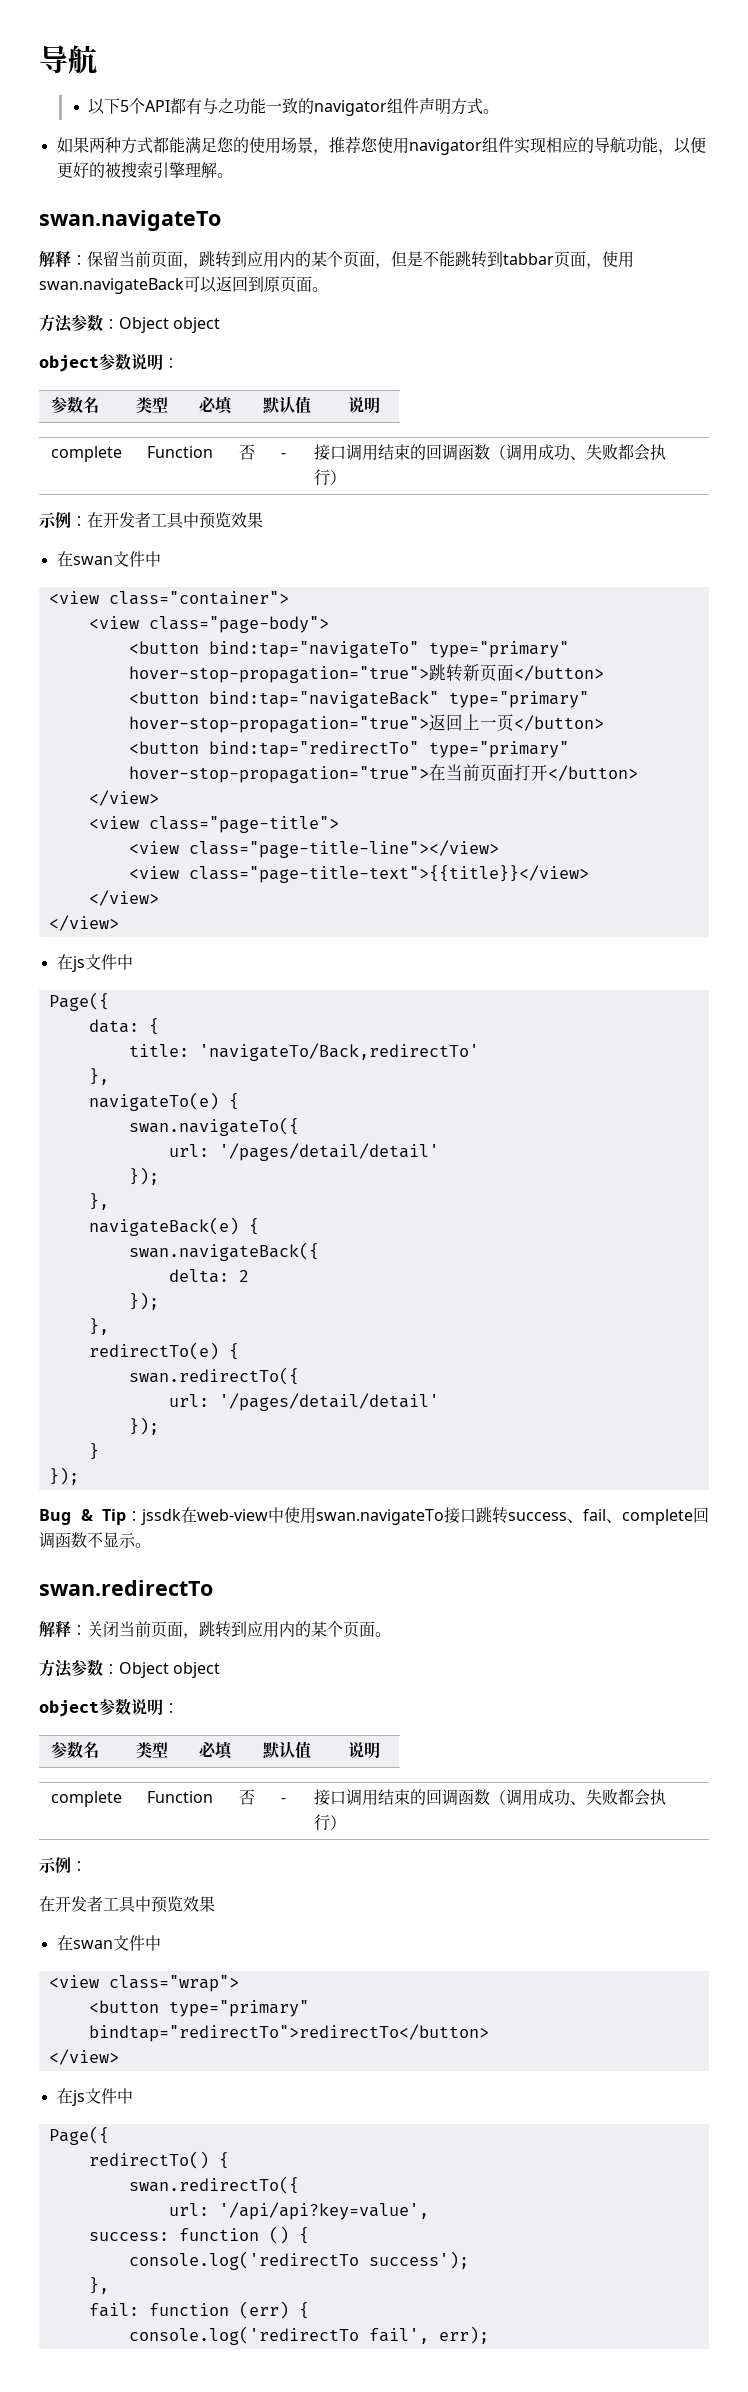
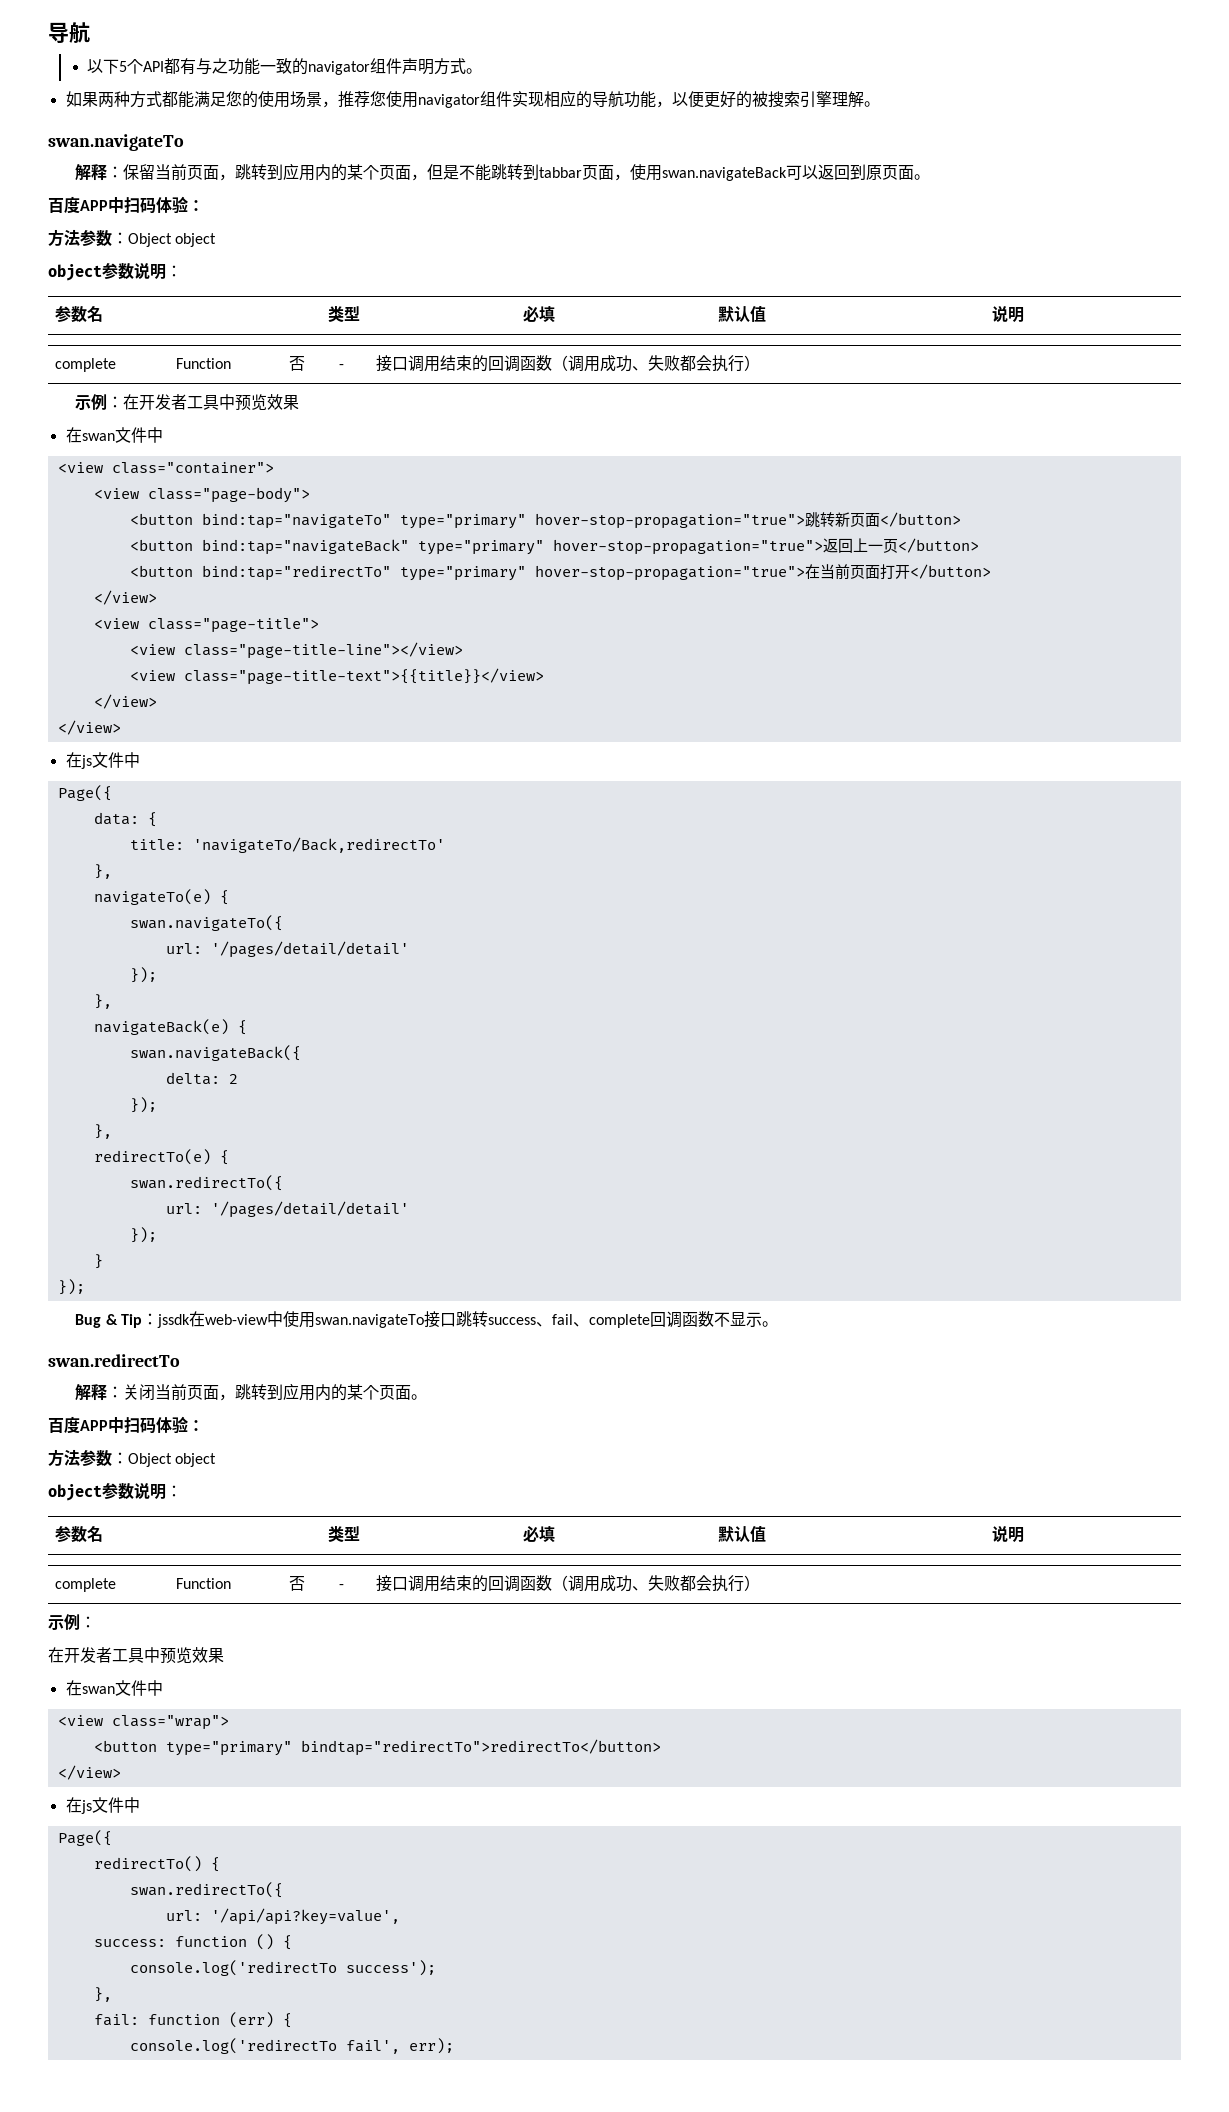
  解释：保留当前页面，跳转到应用内的某个页面，但是不能跳转到tabbar页面，使用swan.navigateBack可以返回到原页面。
+ 百度APP中扫码体验：
  解释：关闭当前页面，跳转到应用内的某个页面。
+ 百度APP中扫码体验：

